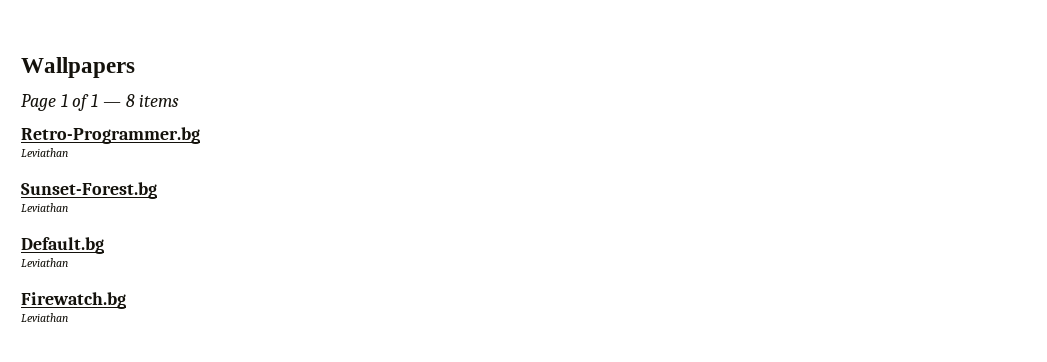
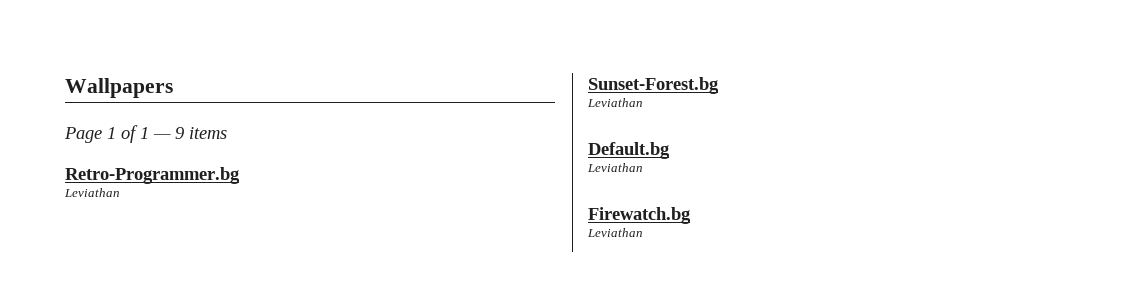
- Page 1 of 1 — 8 items
+ Page 1 of 1 — 9 items

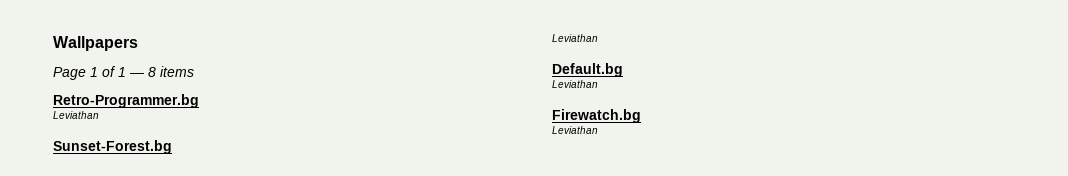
- Page 1 of 1 — 9 items
+ Page 1 of 1 — 8 items

